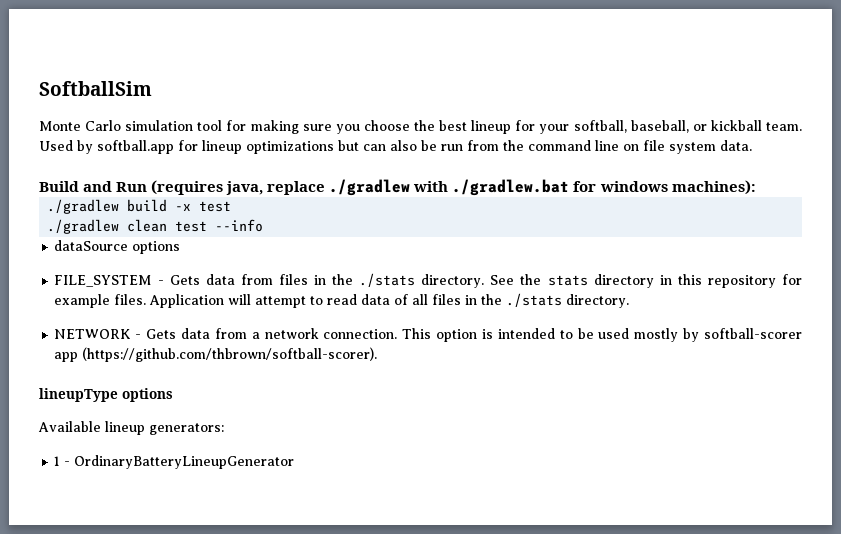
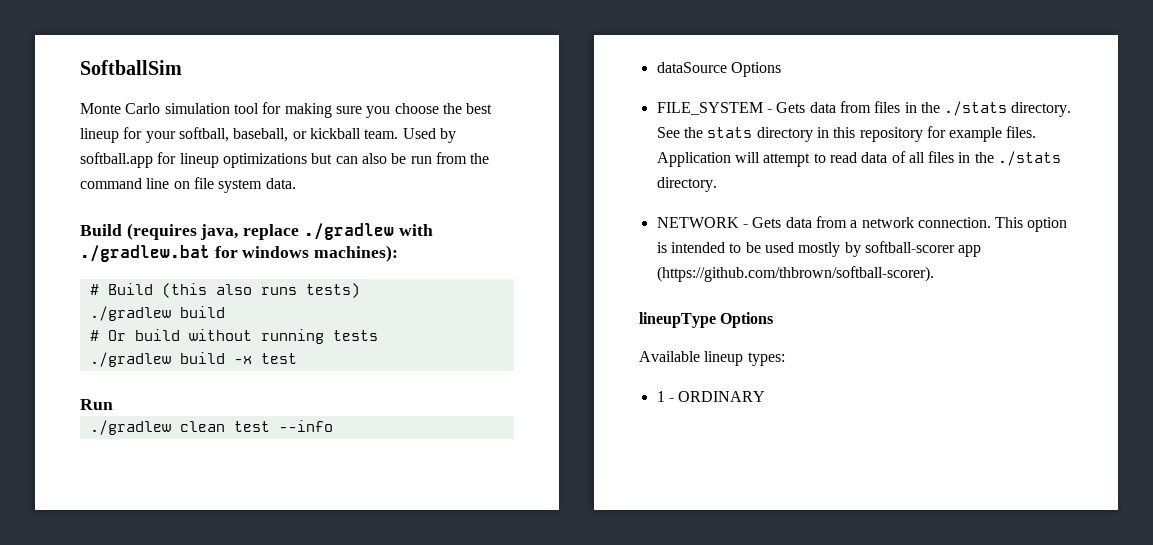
- Build and Run (requires java, replace ./gradlew with ./gradlew.bat for windows machines):
+ Build (requires java, replace ./gradlew with ./gradlew.bat for windows machines):
+ # Build (this also runs tests)
+ ./gradlew build
+ # Or build without running tests
+ Run
- dataSource options
+ dataSource Options
- lineupType options
+ lineupType Options
- Available lineup generators:
+ Available lineup types:
- 1 - OrdinaryBatteryLineupGenerator
+ 1 - ORDINARY

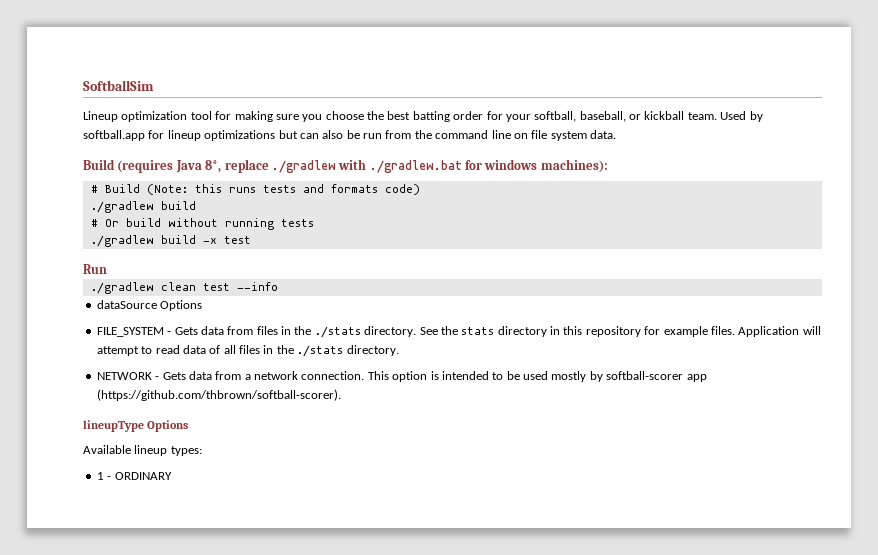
- Monte Carlo simulation tool for making sure you choose the best lineup for your softball, baseball, or kickball team.
+ Lineup optimization tool for making sure you choose the best batting order for your softball, baseball, or kickball team.
- Build (requires java, replace ./gradlew with ./gradlew.bat for windows machines):
+ Build (requires Java 8*, replace ./gradlew with ./gradlew.bat for windows machines):
- # Build (this also runs tests)
+ # Build (Note: this runs tests and formats code)

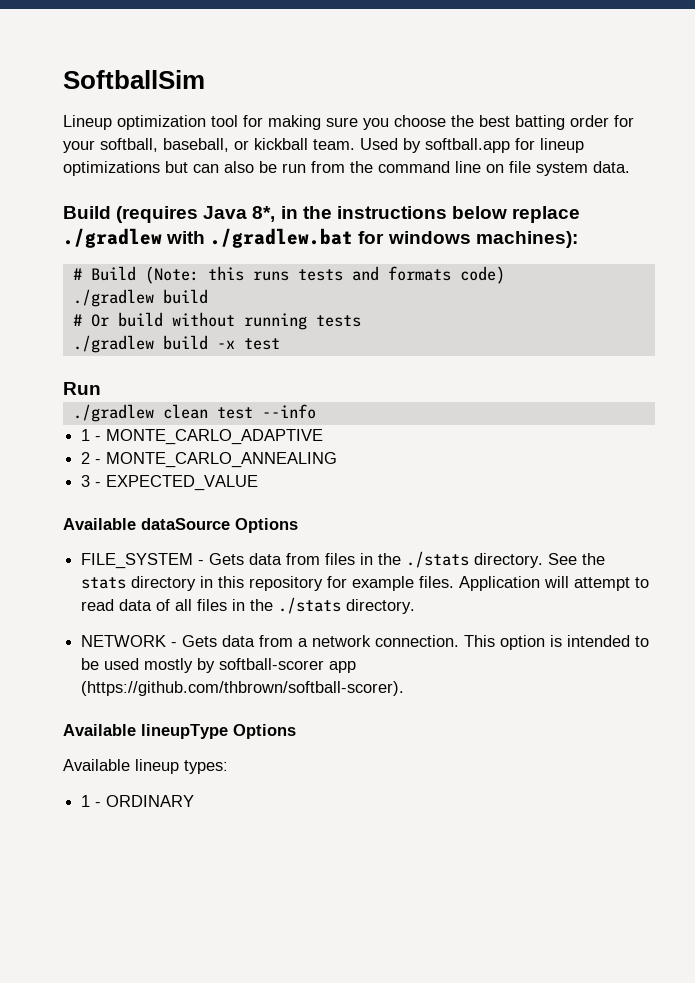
- Build (requires Java 8*, replace ./gradlew with ./gradlew.bat for windows machines):
+ Build (requires Java 8*, in the instructions below replace ./gradlew with ./gradlew.bat for windows machines):
- dataSource Options
+ 1 - MONTE_CARLO_ADAPTIVE
+ 2 - MONTE_CARLO_ANNEALING
+ 3 - EXPECTED_VALUE
+ Available dataSource Options
- lineupType Options
+ Available lineupType Options

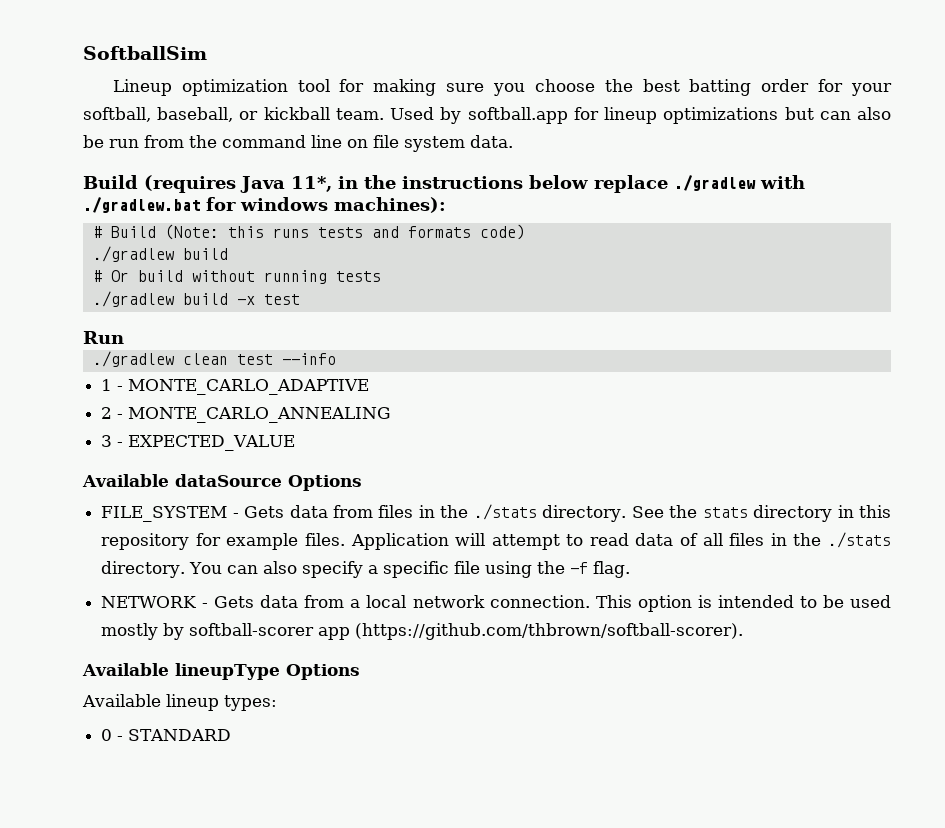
- Build (requires Java 8*, in the instructions below replace ./gradlew with ./gradlew.bat for windows machines):
+ Build (requires Java 11*, in the instructions below replace ./gradlew with ./gradlew.bat for windows machines):
+ You can also specify a specific file using the -f flag.
- NETWORK - Gets data from a network connection.
+ NETWORK - Gets data from a local network connection.
- 1 - ORDINARY
+ 0 - STANDARD

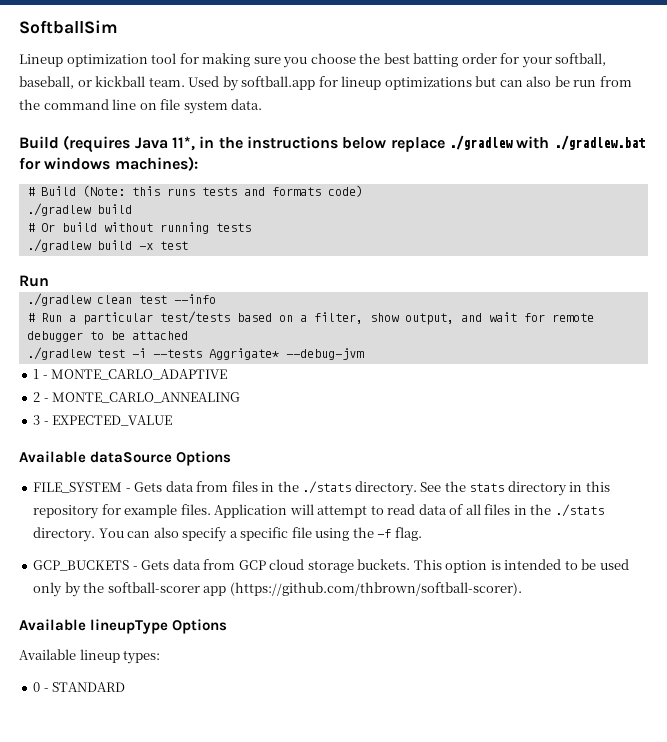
+ # Run a particular test/tests based on a filter, show output, and wait for remote debugger to be attached
+ ./gradlew test -i --tests Aggrigate* --debug-jvm
- NETWORK - Gets data from a local network connection.
+ GCP_BUCKETS - Gets data from GCP cloud storage buckets.
- This option is intended to be used mostly by softball-scorer app (https://github.com/thbrown/softball-scorer).
+ This option is intended to be used only by the softball-scorer app (https://github.com/thbrown/softball-scorer).

